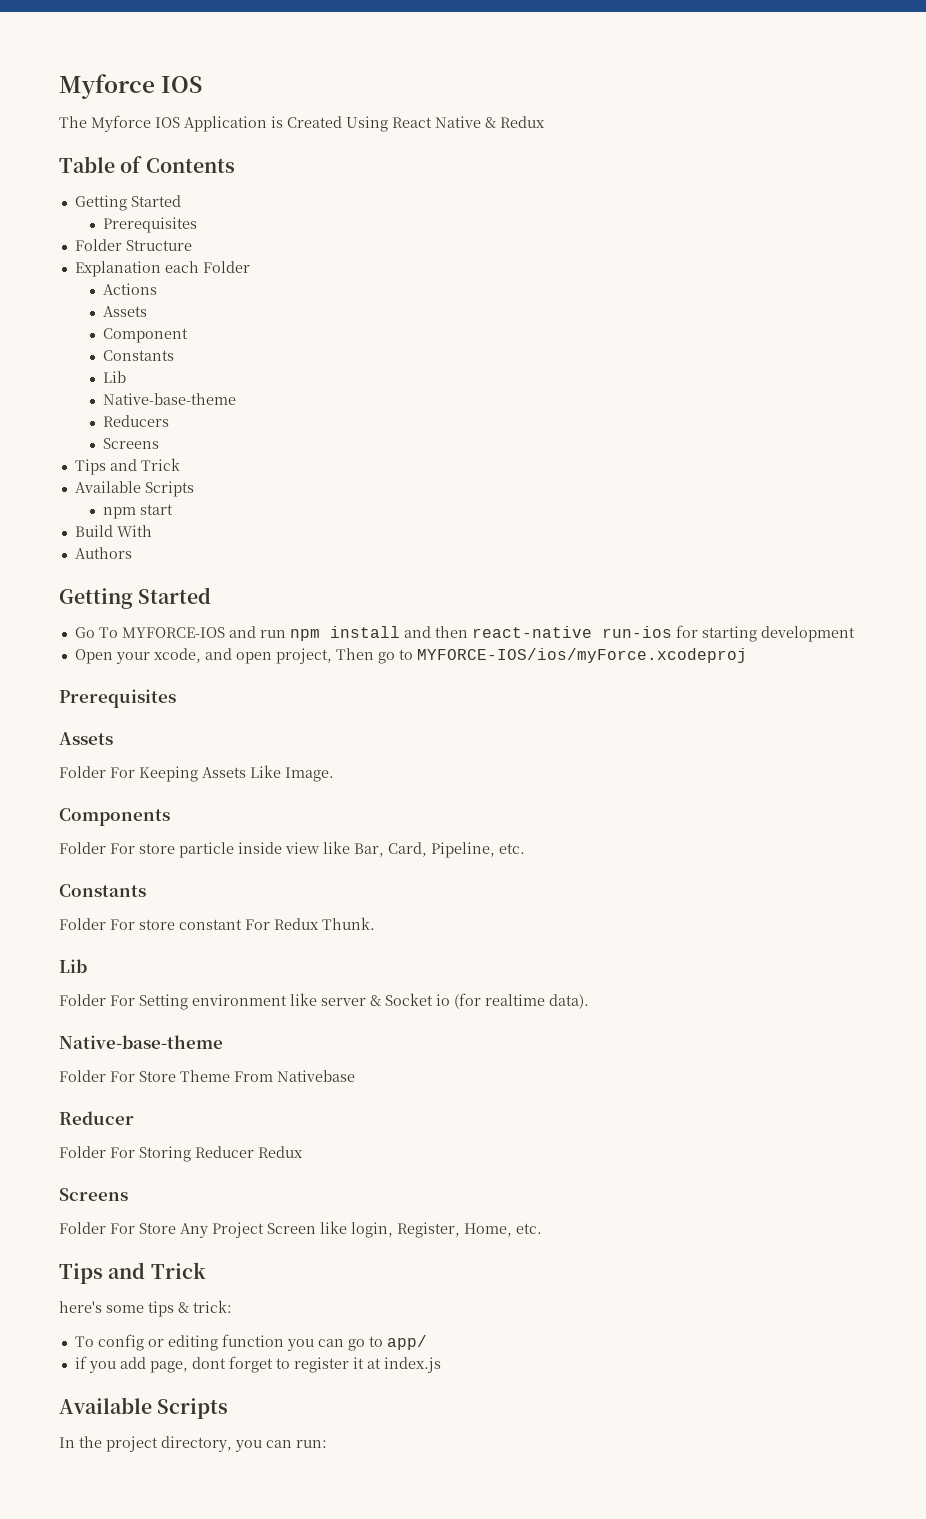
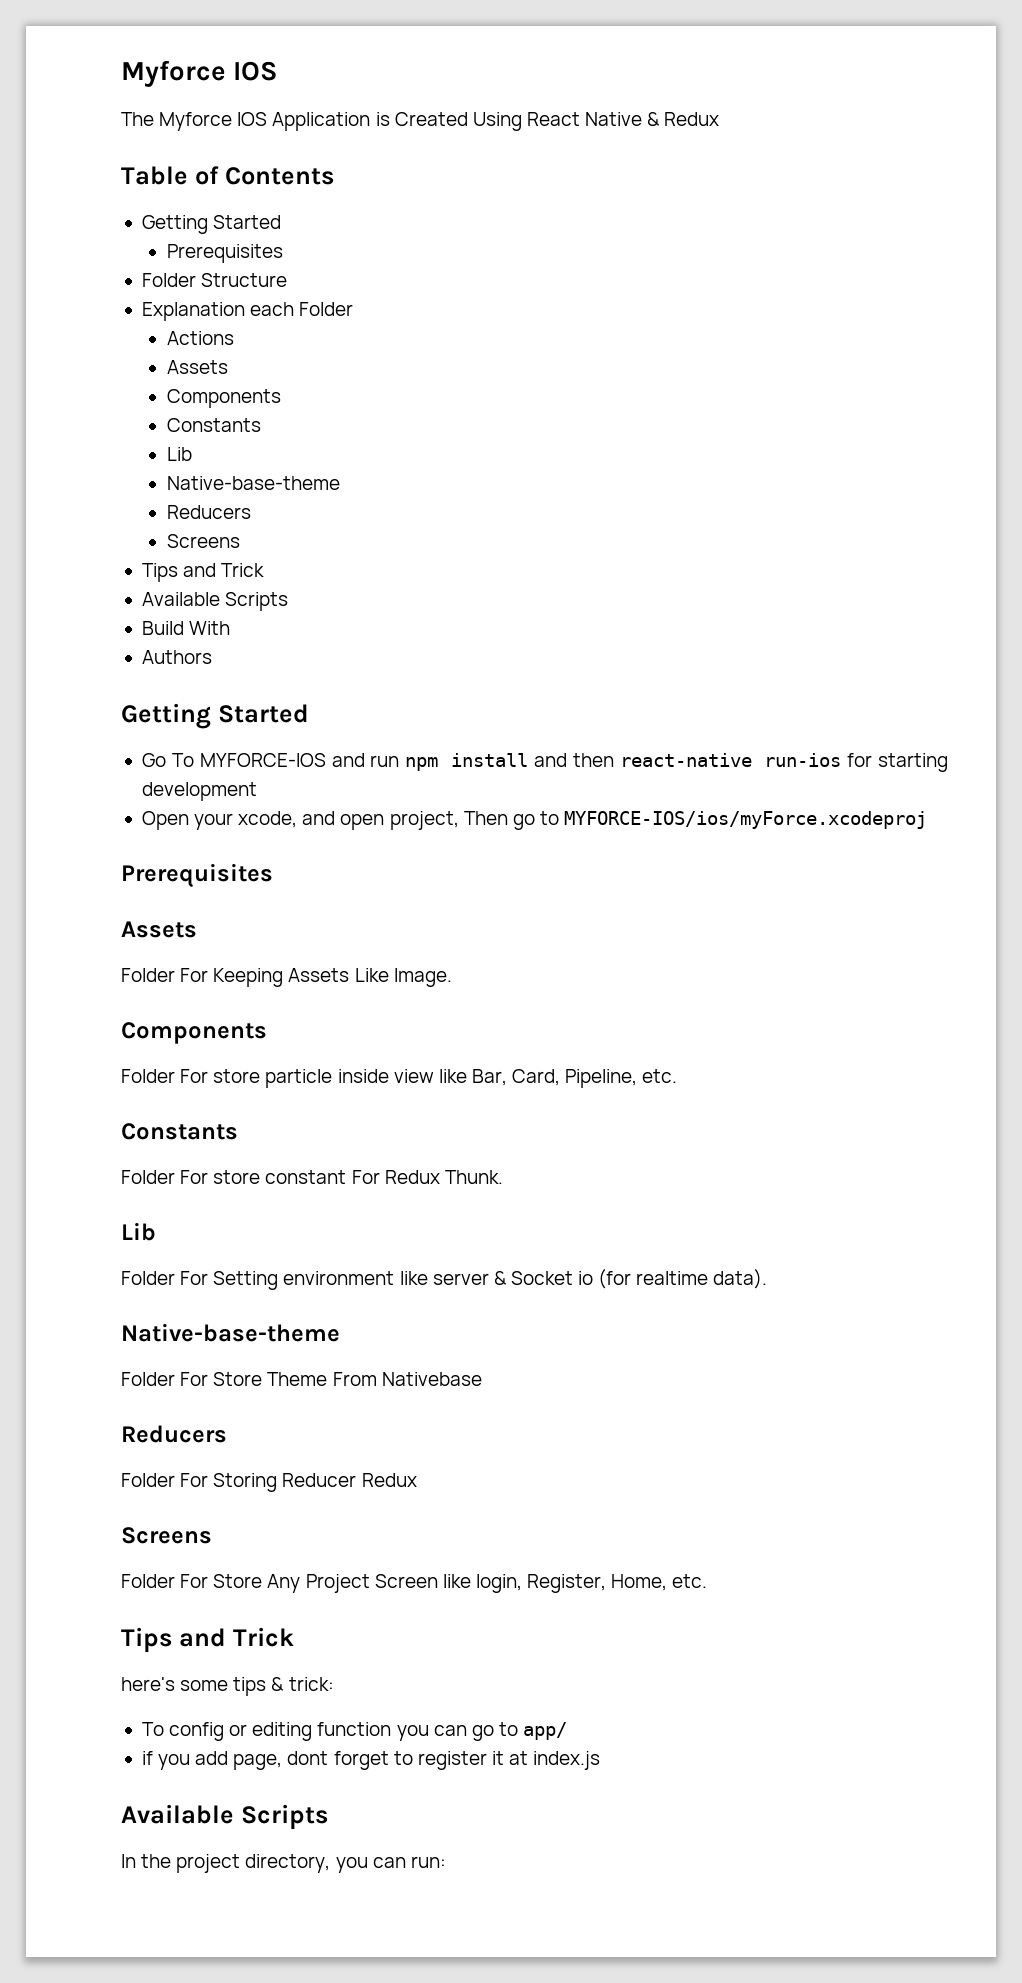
  Actions
  Assets
- Component
+ Components
- npm start
  Folder For Store Theme From Nativebase
- Reducer
+ Reducers

